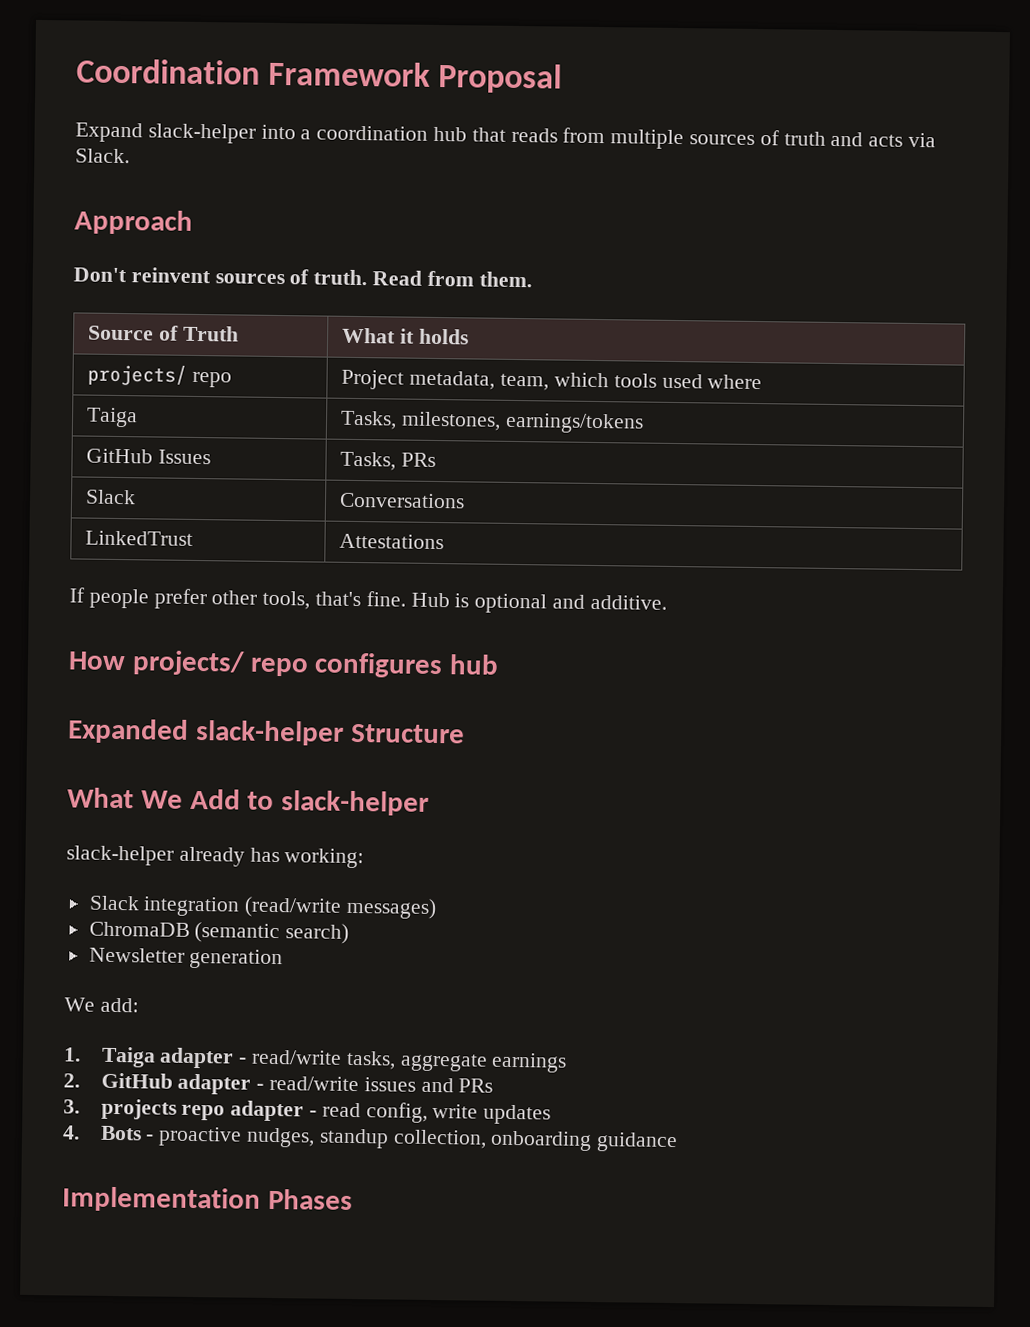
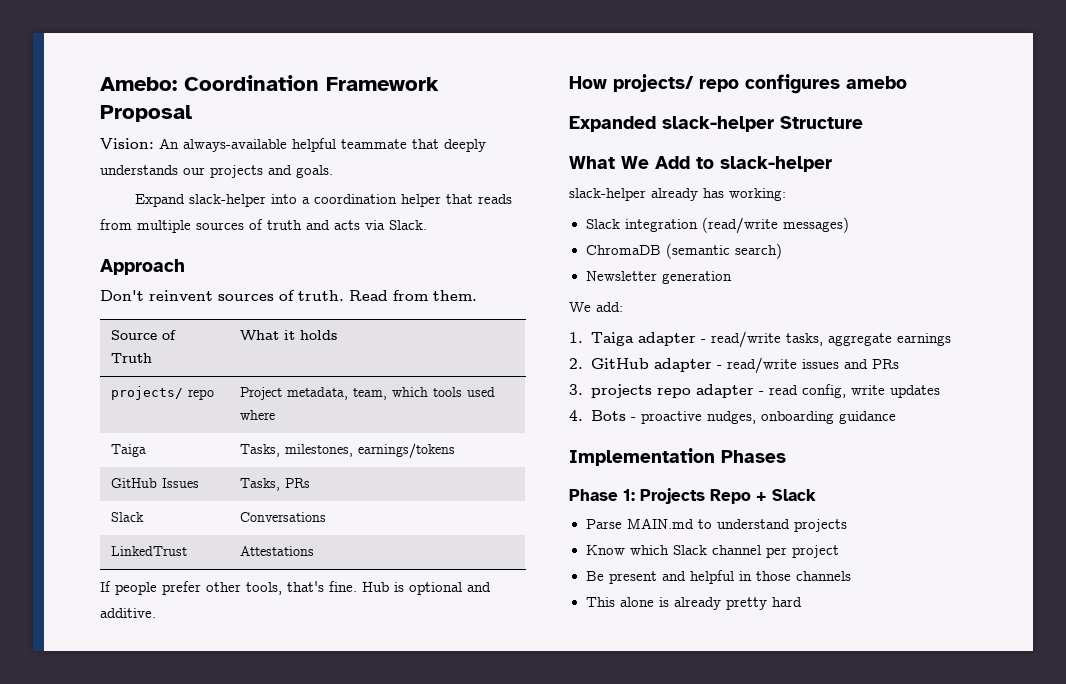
- Coordination Framework Proposal
+ Amebo: Coordination Framework Proposal
+ Vision: An always-available helpful teammate that deeply understands our projects and goals.
- Expand slack-helper into a coordination hub that reads from multiple sources of truth and acts via Slack.
+ Expand slack-helper into a coordination helper that reads from multiple sources of truth and acts via Slack.
- How projects/ repo configures hub
+ How projects/ repo configures amebo
- 4. Bots - proactive nudges, standup collection, onboarding guidance
+ 4. Bots - proactive nudges, onboarding guidance
+ Phase 1: Projects Repo + Slack
+ Parse MAIN.md to understand projects
+ Know which Slack channel per project
+ Be present and helpful in those channels
+ This alone is already pretty hard

